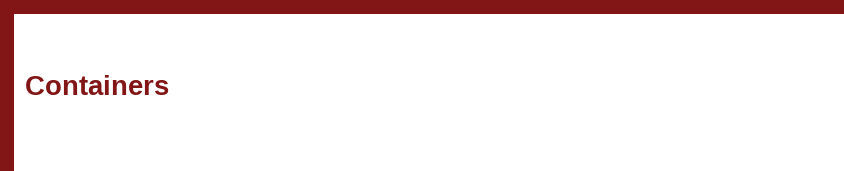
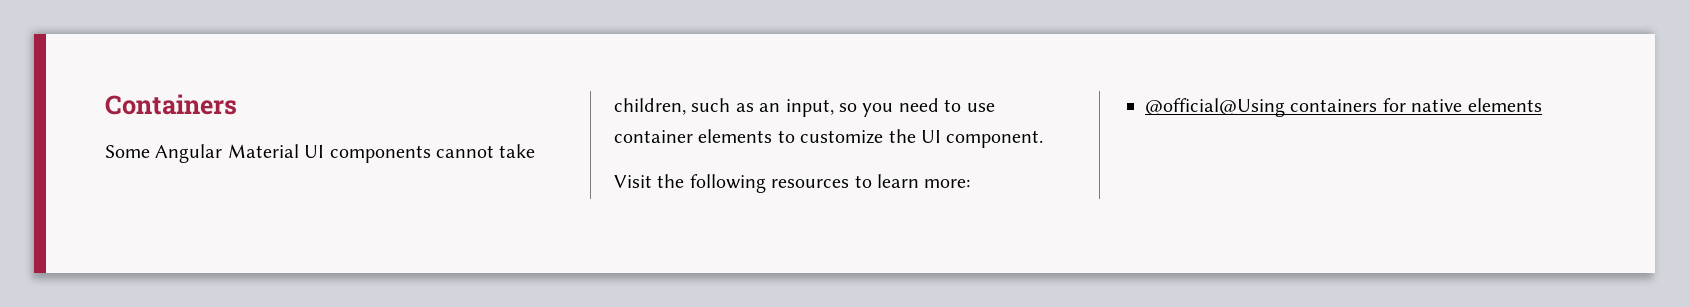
+ Some Angular Material UI components cannot take children, such as an input, so you need to use container elements to customize the UI component.
+ Visit the following resources to learn more:
+ @official@Using containers for native elements

